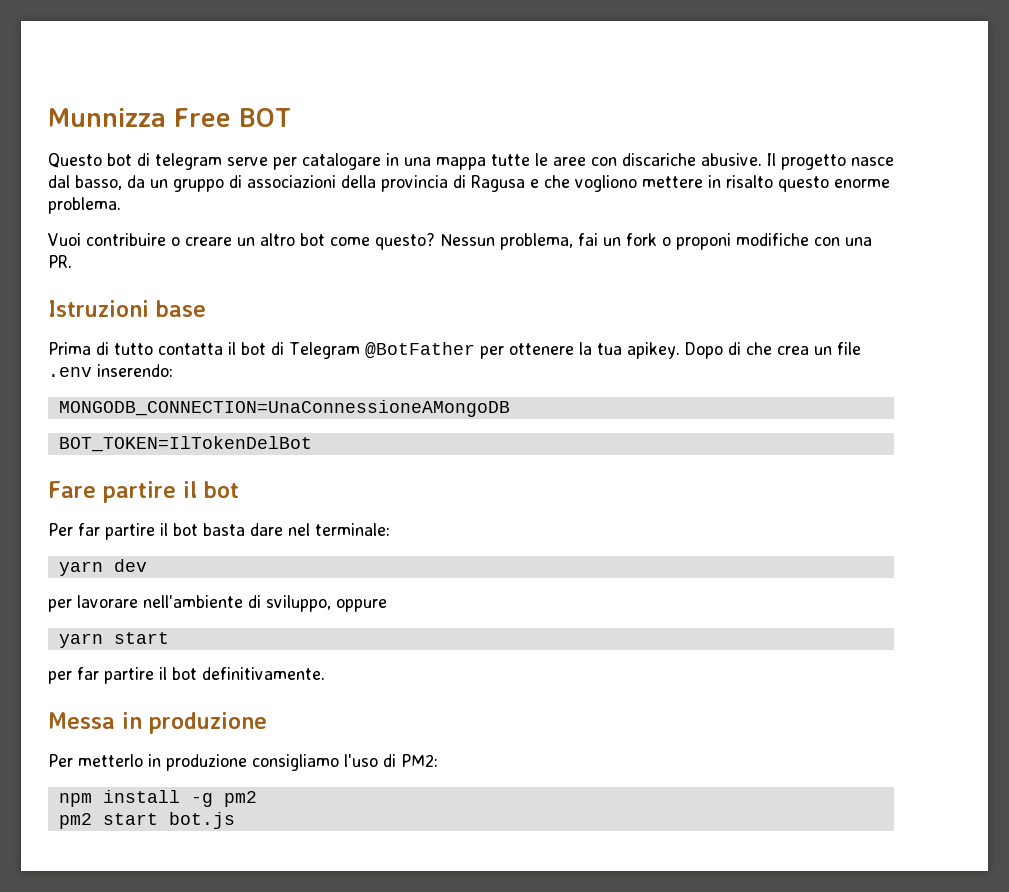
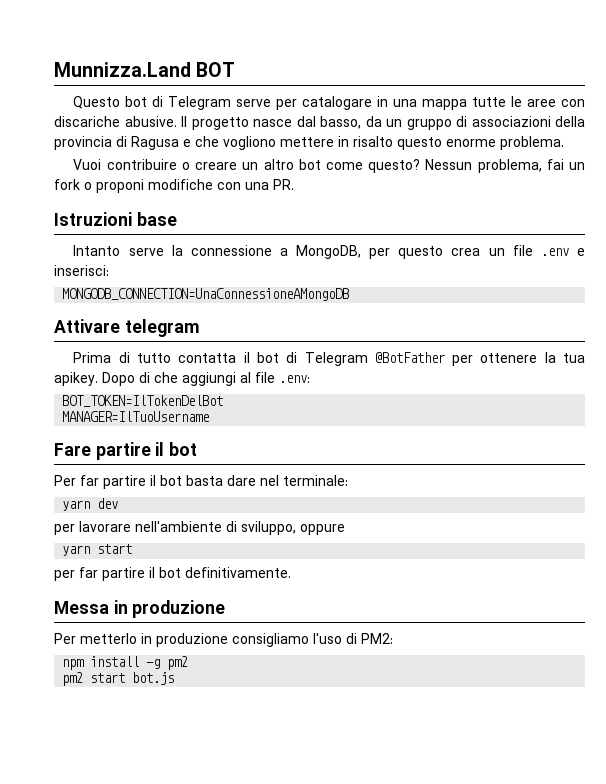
- Munnizza Free BOT
+ Munnizza.Land BOT
- Questo bot di telegram serve per catalogare in una mappa tutte le aree con discariche abusive.
+ Questo bot di Telegram serve per catalogare in una mappa tutte le aree con discariche abusive.
+ Intanto serve la connessione a MongoDB, per questo crea un file .env e inserisci:
+ MONGODB_CONNECTION=UnaConnessioneAMongoDB
+ Attivare telegram
- Dopo di che crea un file .env inserendo:
- MONGODB_CONNECTION=UnaConnessioneAMongoDB
+ Dopo di che aggiungi al file .env:
+ MANAGER=IlTuoUsername

